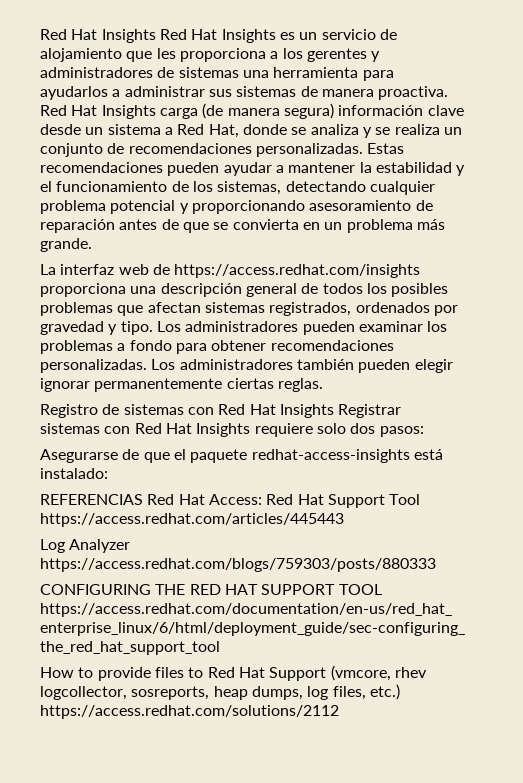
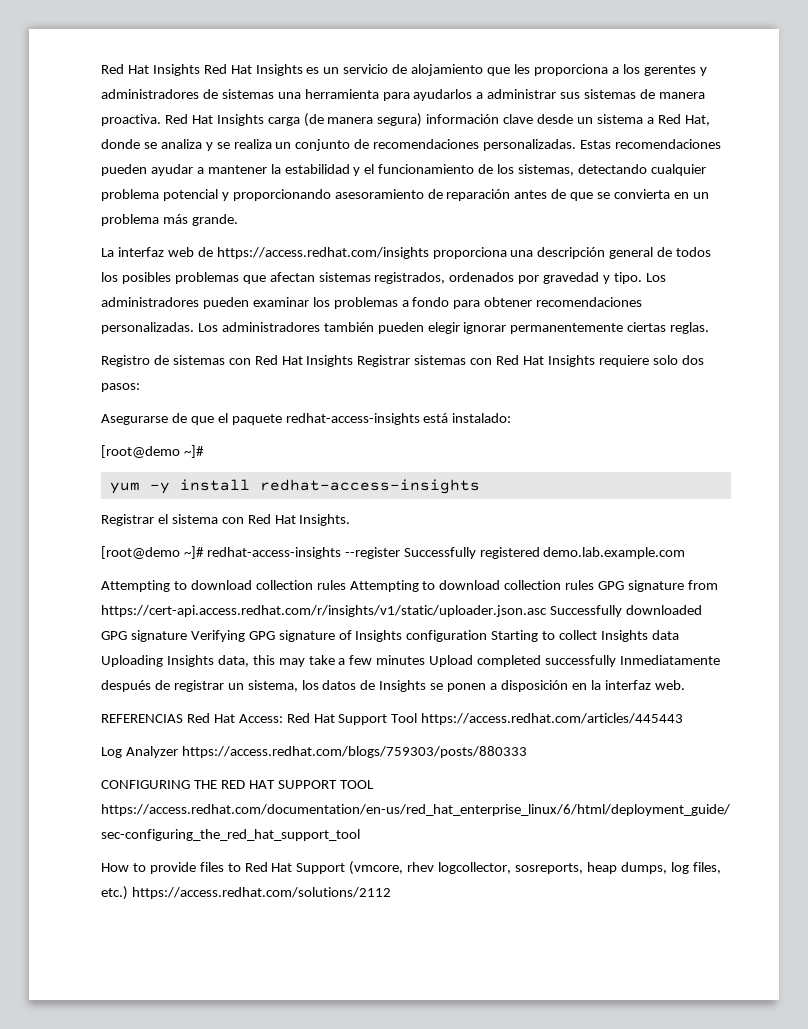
  Asegurarse de que el paquete redhat-access-insights está instalado:
+ [root@demo ~]#
+ yum -y install redhat-access-insights
+ Registrar el sistema con Red Hat Insights.
+ [root@demo ~]# redhat-access-insights --register Successfully registered demo.lab.example.com
+ Attempting to download collection rules Attempting to download collection rules GPG signature from https://cert-api.access.redhat.com/r/insights/v1/static/uploader.json.asc Successfully downloaded GPG signature Verifying GPG signature of Insights configuration Starting to collect Insights data Uploading Insights data, this may take a few minutes Upload completed successfully Inmediatamente después de registrar un sistema, los datos de Insights se ponen a disposición en la interfaz web.

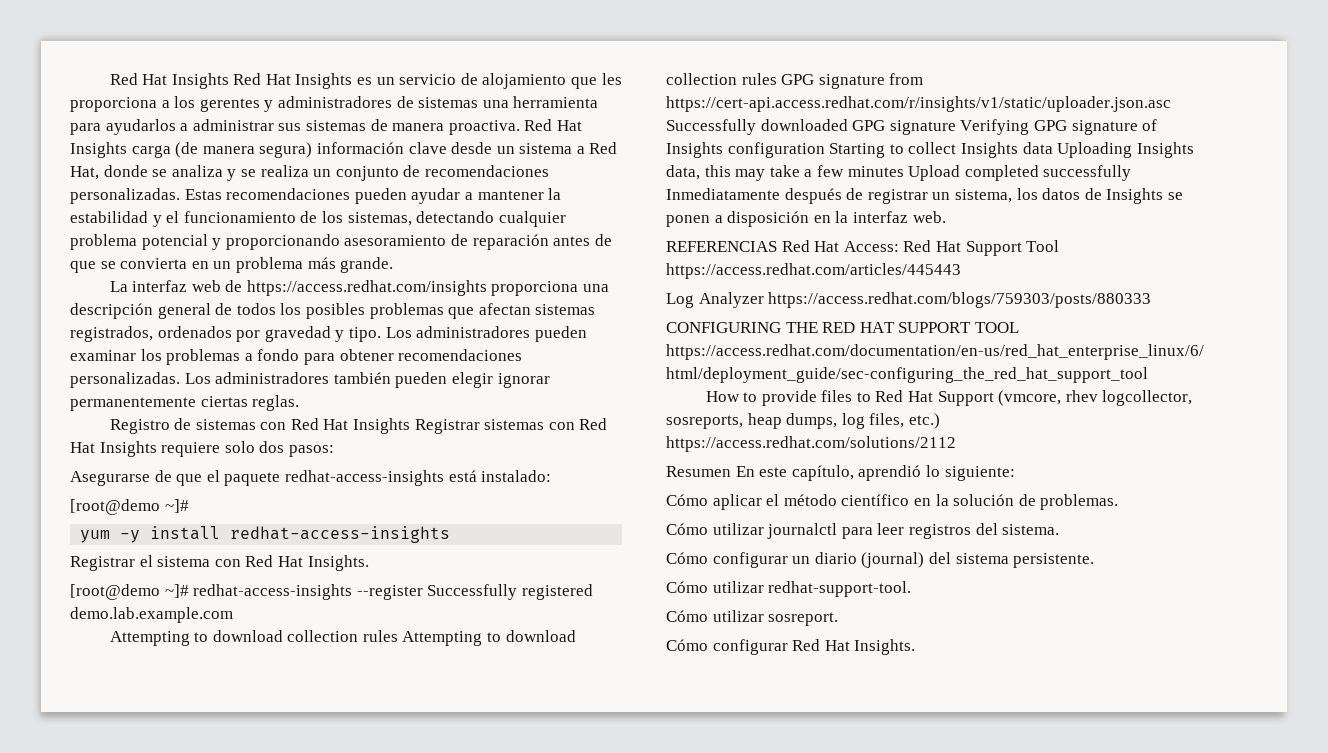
+ Resumen En este capítulo, aprendió lo siguiente:
+ Cómo aplicar el método científico en la solución de problemas.
+ Cómo utilizar journalctl para leer registros del sistema.
+ Cómo configurar un diario (journal) del sistema persistente.
+ Cómo utilizar redhat-support-tool.
+ Cómo utilizar sosreport.
+ Cómo configurar Red Hat Insights.

